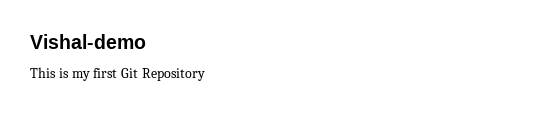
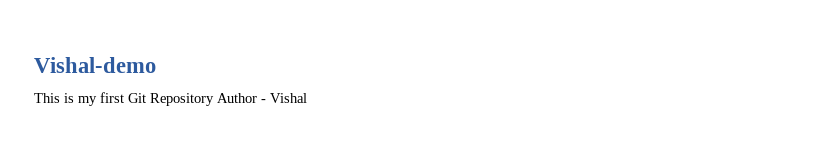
- This is my first Git Repository
+ This is my first Git Repository Author - Vishal

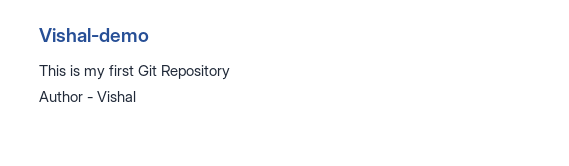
- This is my first Git Repository Author - Vishal
+ This is my first Git Repository
+ Author - Vishal

